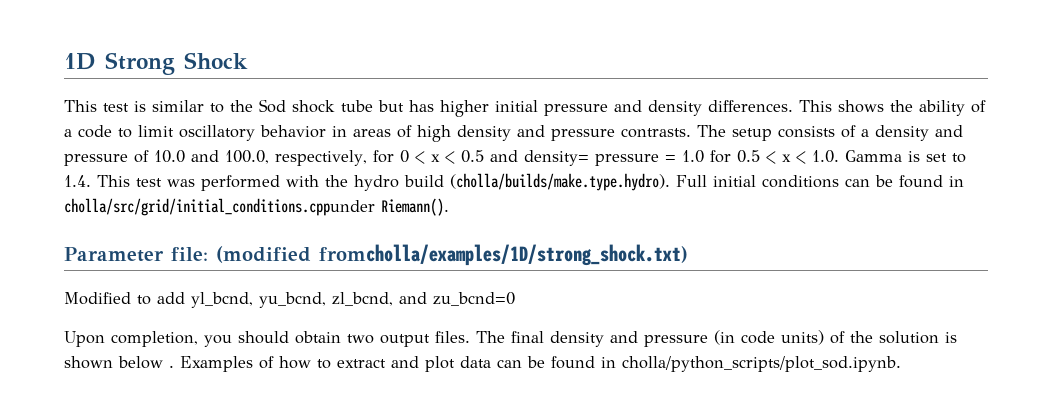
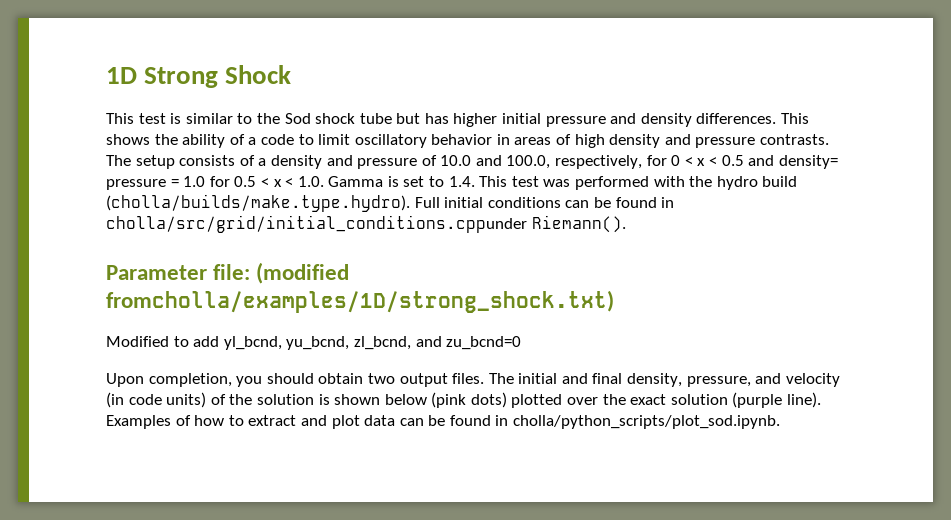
- The final density and pressure (in code units) of the solution is shown below .
+ The initial and final density, pressure, and velocity (in code units) of the solution is shown below (pink dots) plotted over the exact solution (purple line).

